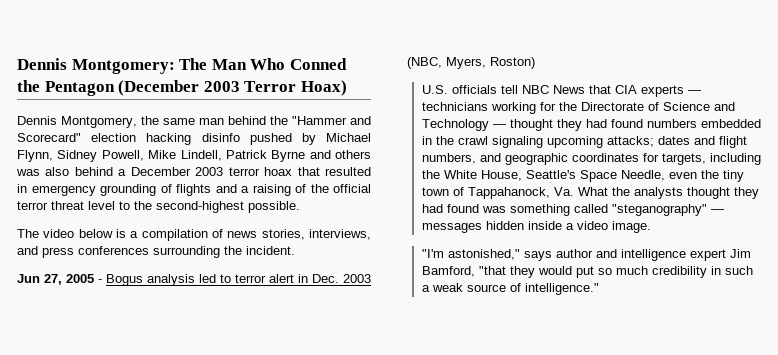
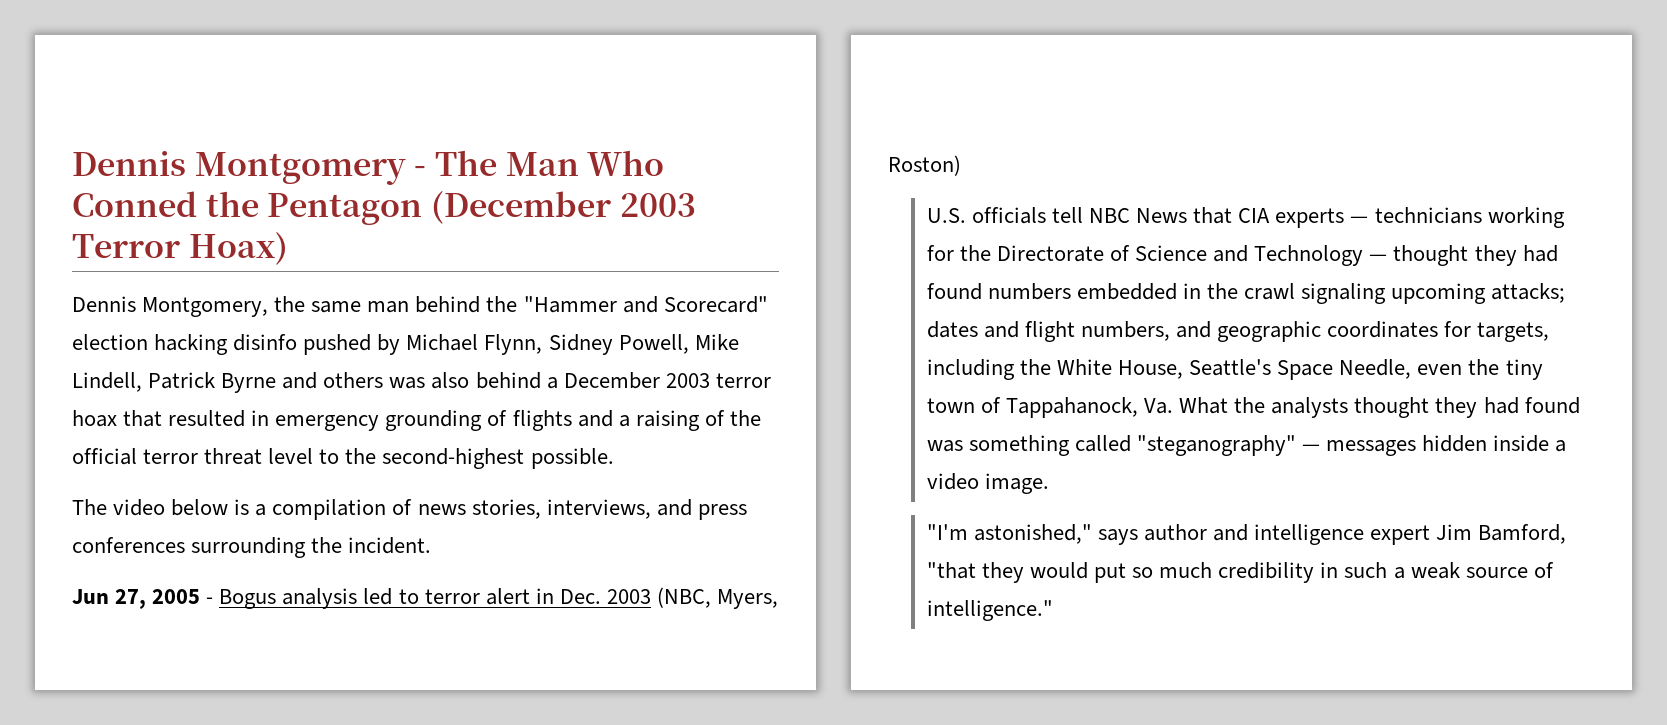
- Dennis Montgomery: The Man Who Conned the Pentagon (December 2003 Terror Hoax)
+ Dennis Montgomery - The Man Who Conned the Pentagon (December 2003 Terror Hoax)

